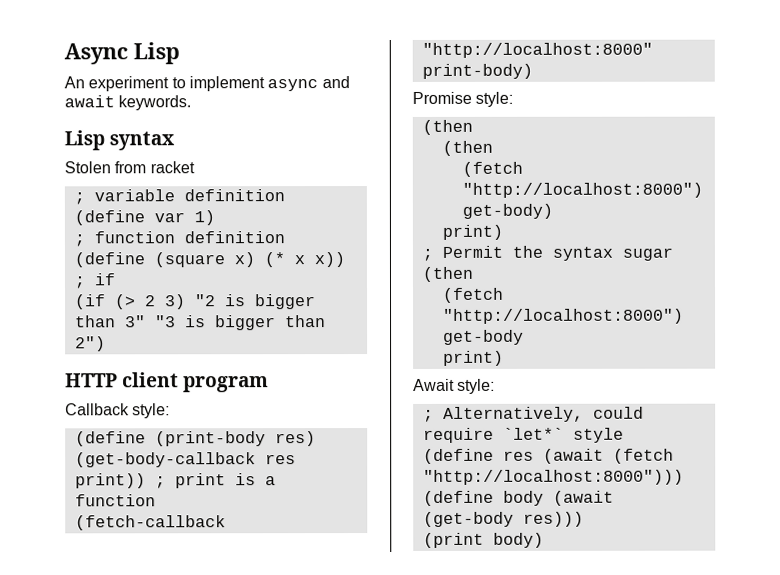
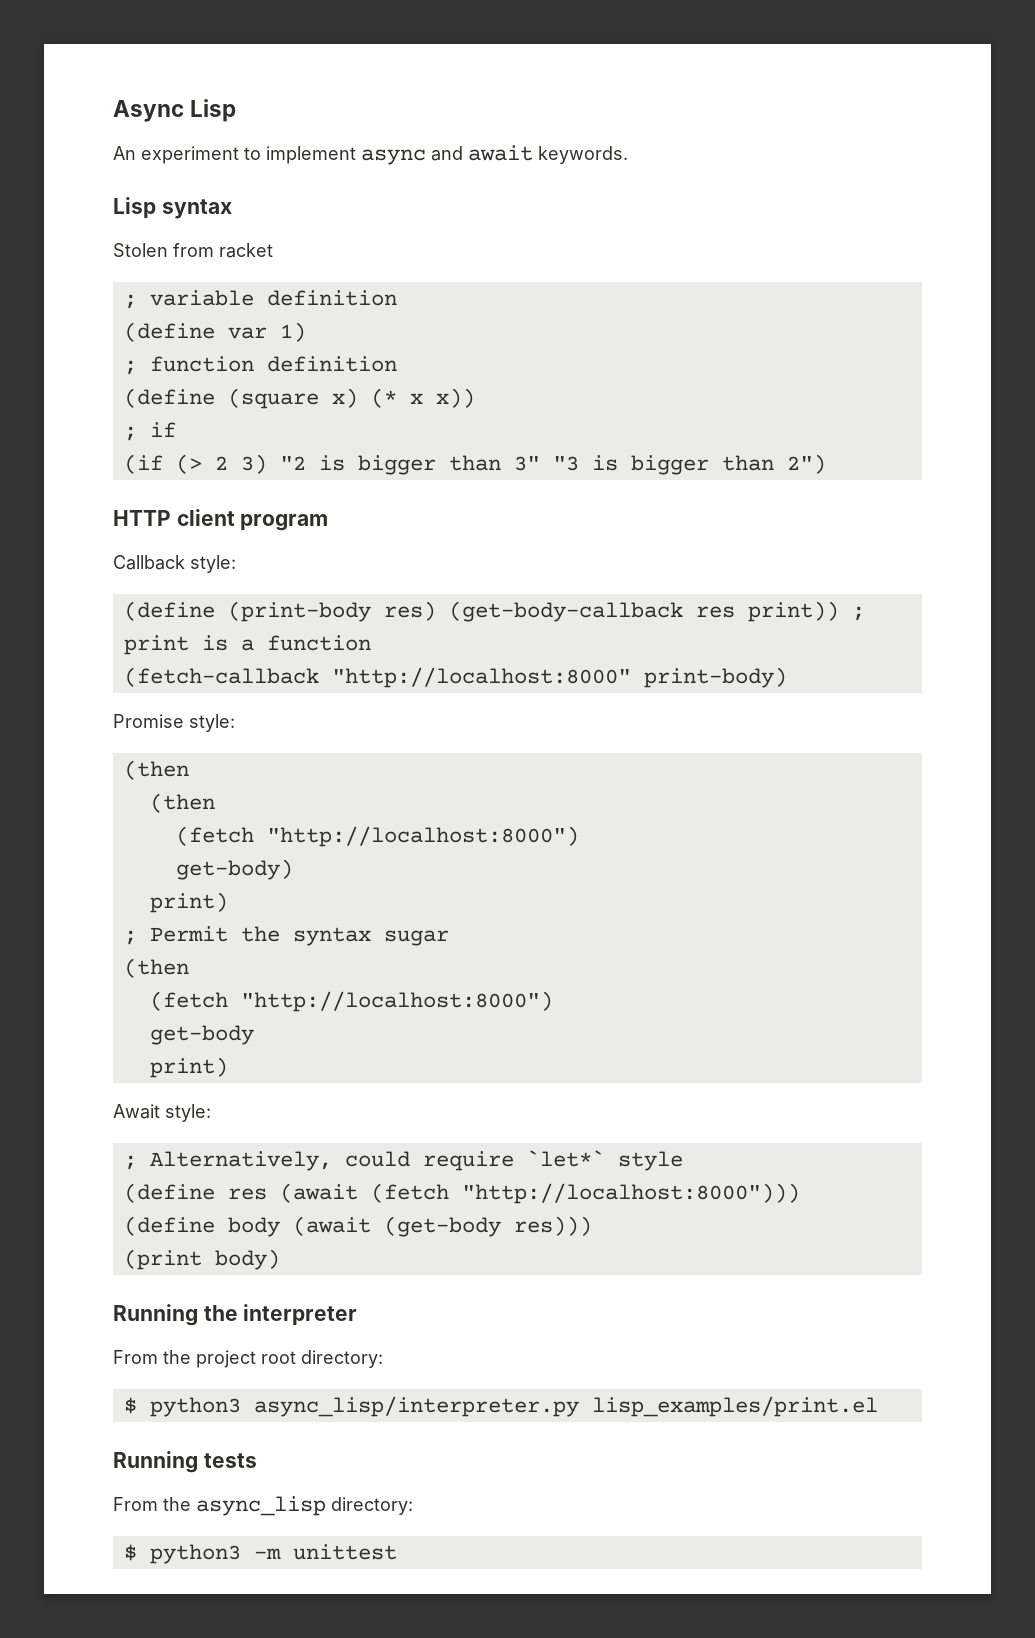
+ Running the interpreter
+ From the project root directory:
+ $ python3 async_lisp/interpreter.py lisp_examples/print.el
+ Running tests
+ From the async_lisp directory:
+ $ python3 -m unittest

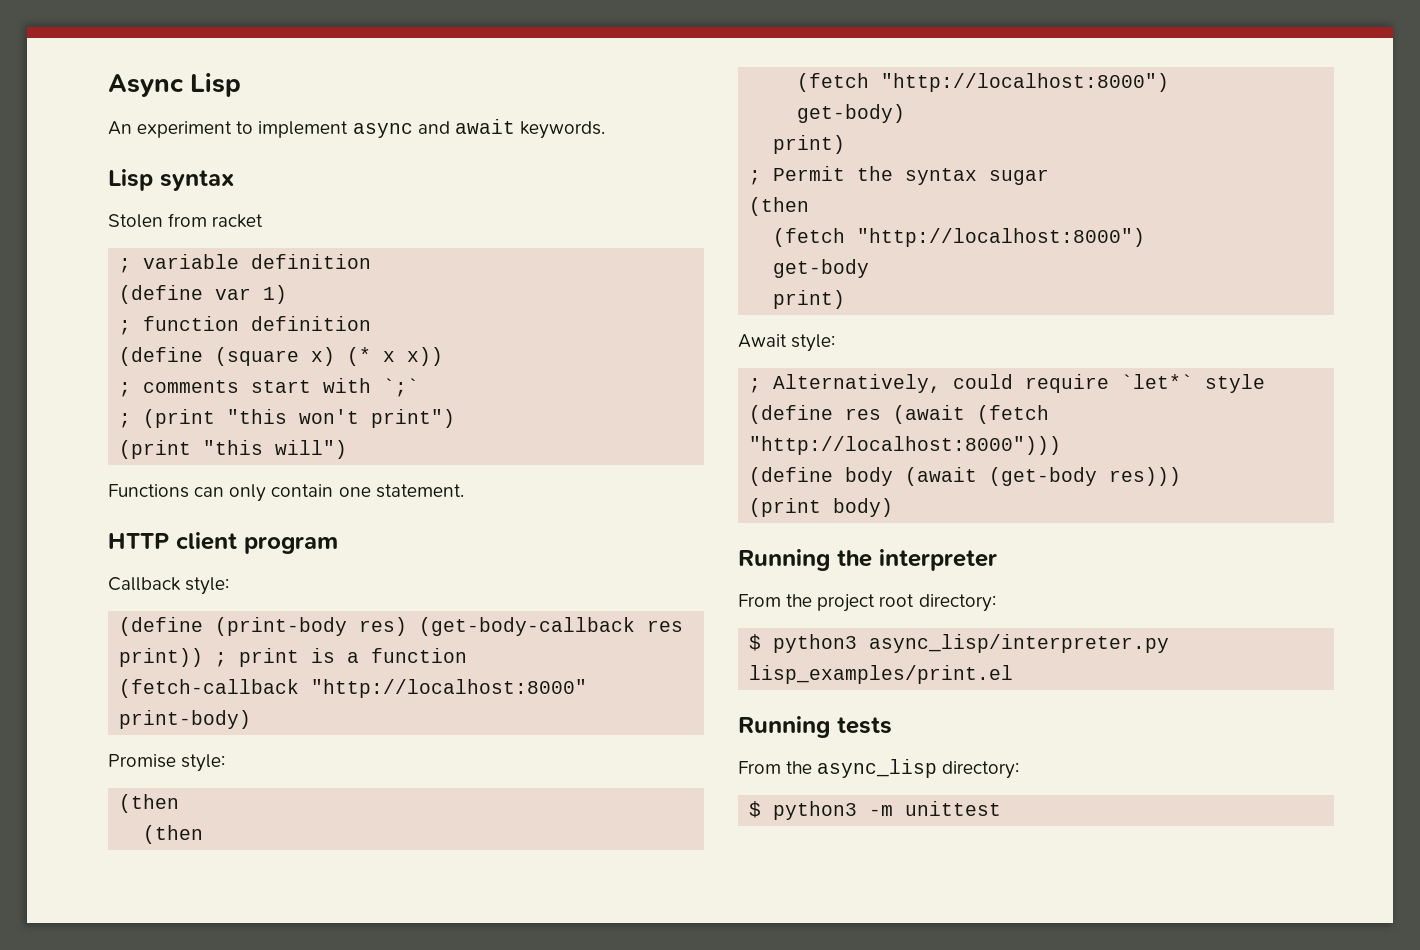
- ; if
- (if (> 2 3) "2 is bigger than 3" "3 is bigger than 2")
+ ; comments start with `;`
+ ; (print "this won't print")
+ (print "this will")
+ Functions can only contain one statement.

